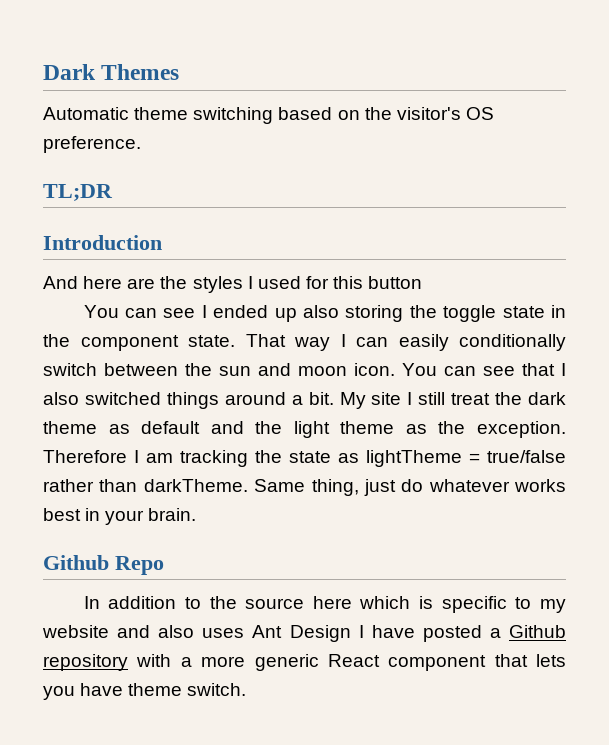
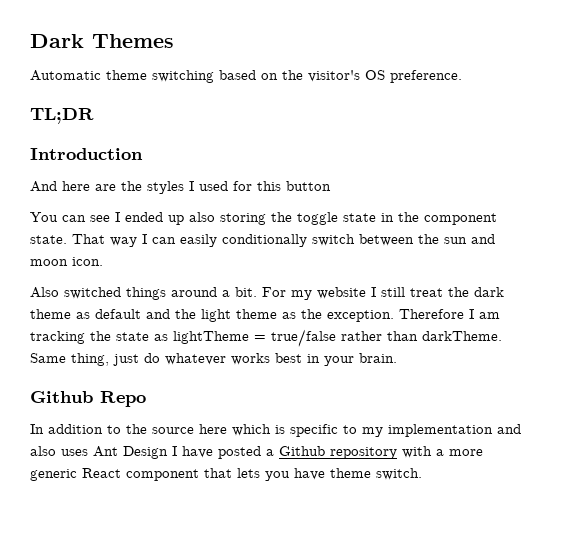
- That way I can easily conditionally switch between the sun and moon icon. You can see that I also switched things around a bit.
+ That way I can easily conditionally switch between the sun and moon icon.
+ Also switched things around a bit.
- My site I still treat the dark theme as default and the light theme as the exception.
+ For my website I still treat the dark theme as default and the light theme as the exception.
- In addition to the source here which is specific to my website and also uses Ant Design I have posted a Github repository with a more generic React component that lets you have theme switch.
+ In addition to the source here which is specific to my implementation and also uses Ant Design I have posted a Github repository with a more generic React component that lets you have theme switch.

